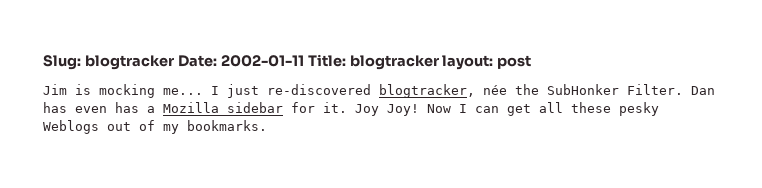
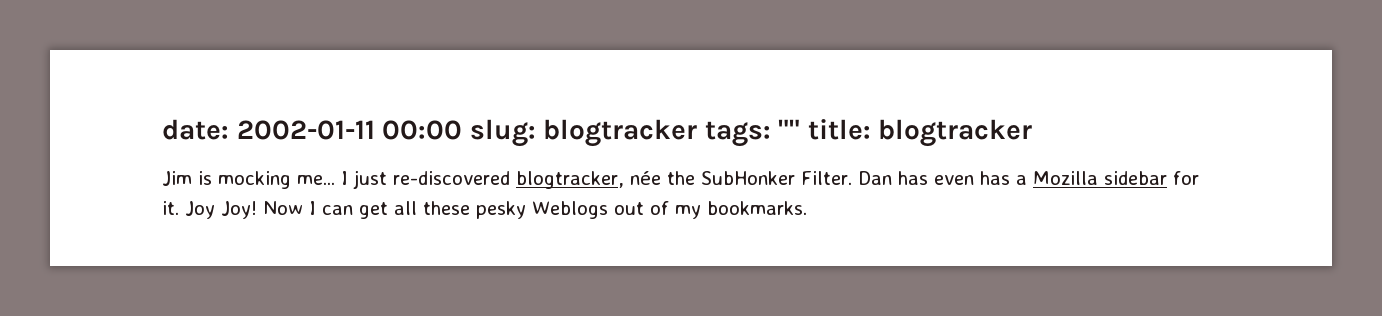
- Slug: blogtracker Date: 2002-01-11 Title: blogtracker layout: post
+ date: 2002-01-11 00:00 slug: blogtracker tags: "" title: blogtracker

